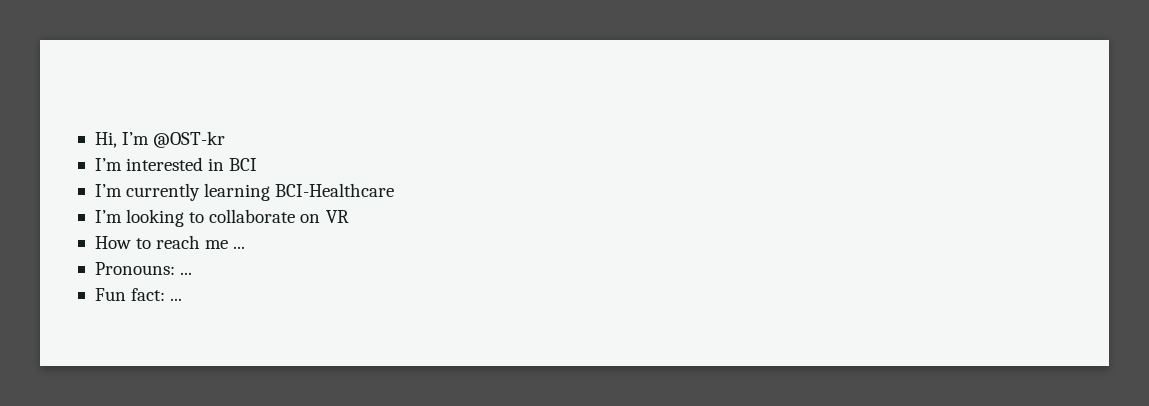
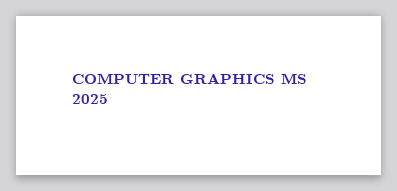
- Hi, I’m @OST-kr
- I’m interested in BCI
- I’m currently learning BCI-Healthcare
- I’m looking to collaborate on VR
- How to reach me ...
- Pronouns: ...
- Fun fact: ...
+ COMPUTER GRAPHICS MS 2025

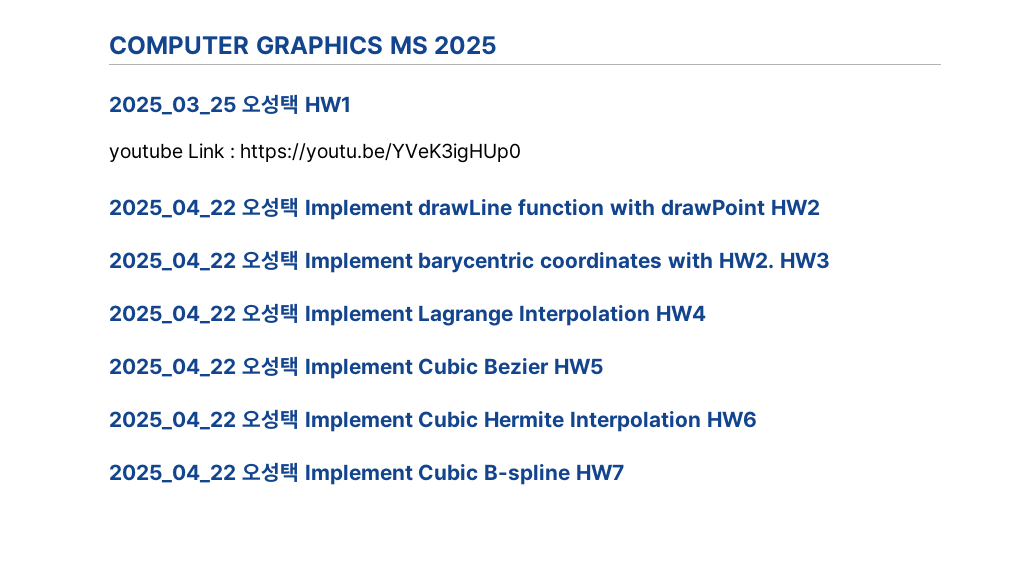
+ 2025_03_25 오성택 HW1
+ youtube Link : https://youtu.be/YVeK3igHUp0
+ 2025_04_22 오성택 Implement drawLine function with drawPoint HW2
+ 2025_04_22 오성택 Implement barycentric coordinates with HW2. HW3
+ 2025_04_22 오성택 Implement Lagrange Interpolation HW4
+ 2025_04_22 오성택 Implement Cubic Bezier HW5
+ 2025_04_22 오성택 Implement Cubic Hermite Interpolation HW6
+ 2025_04_22 오성택 Implement Cubic B-spline HW7

